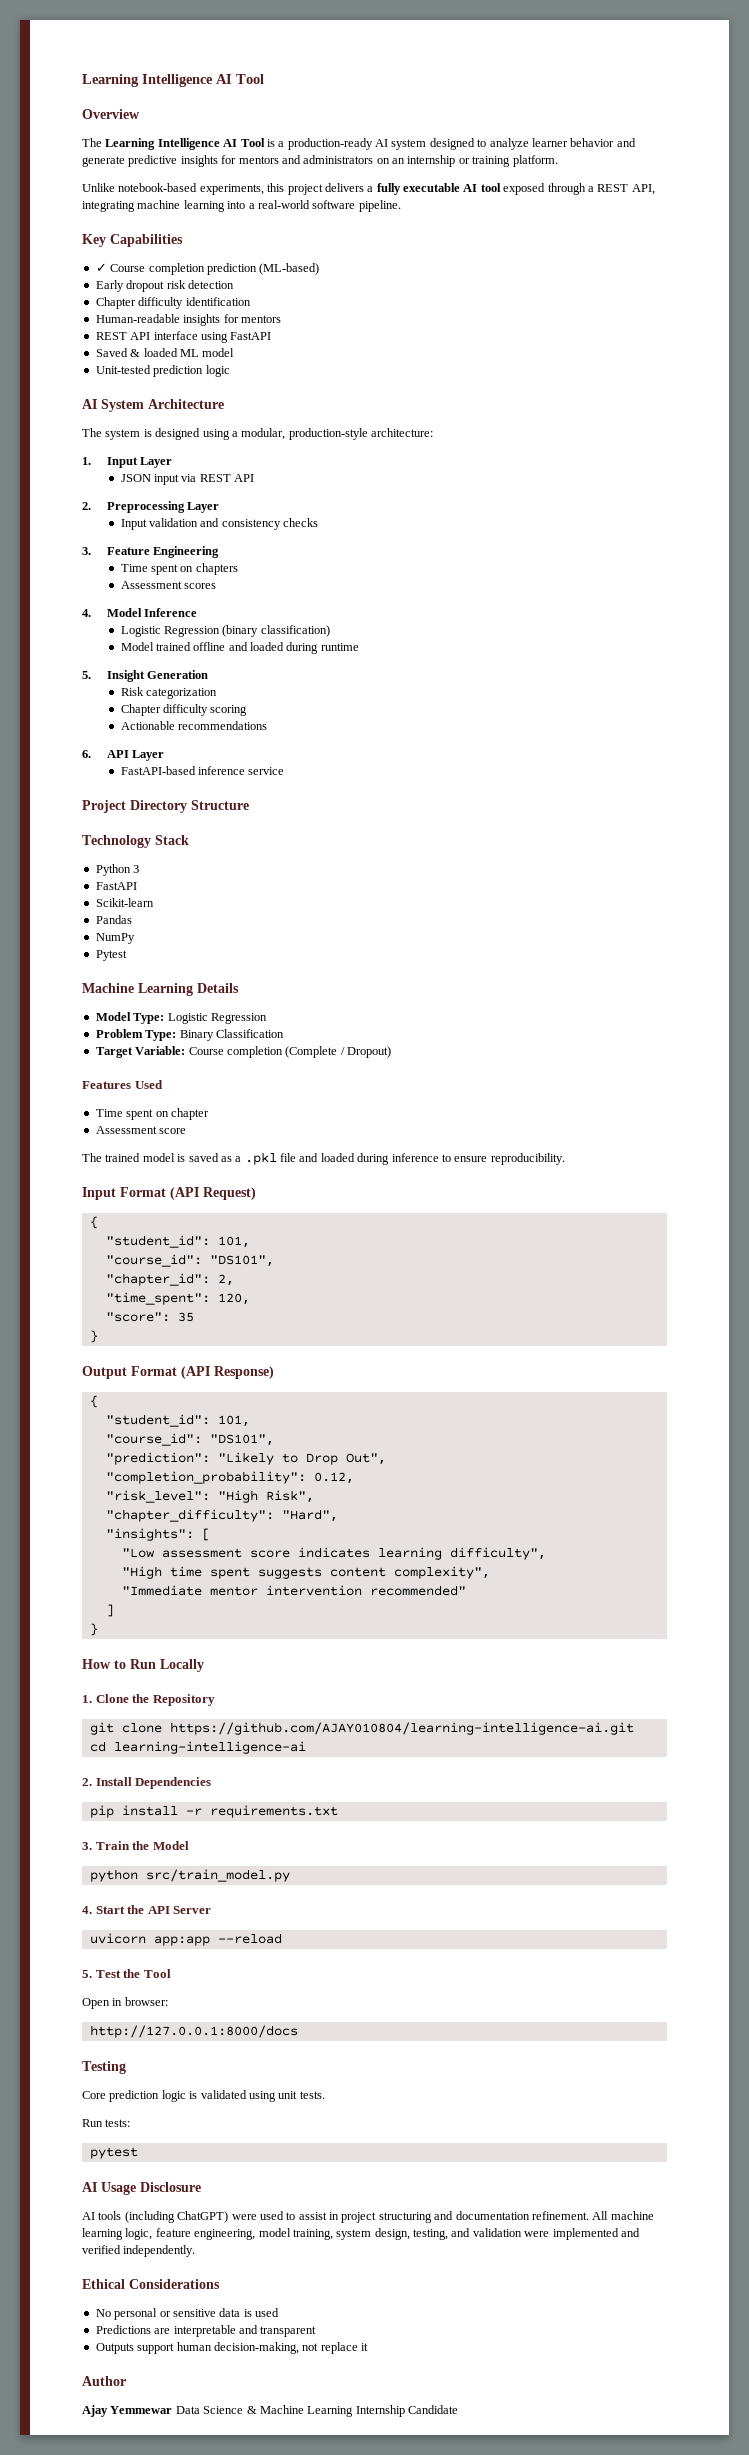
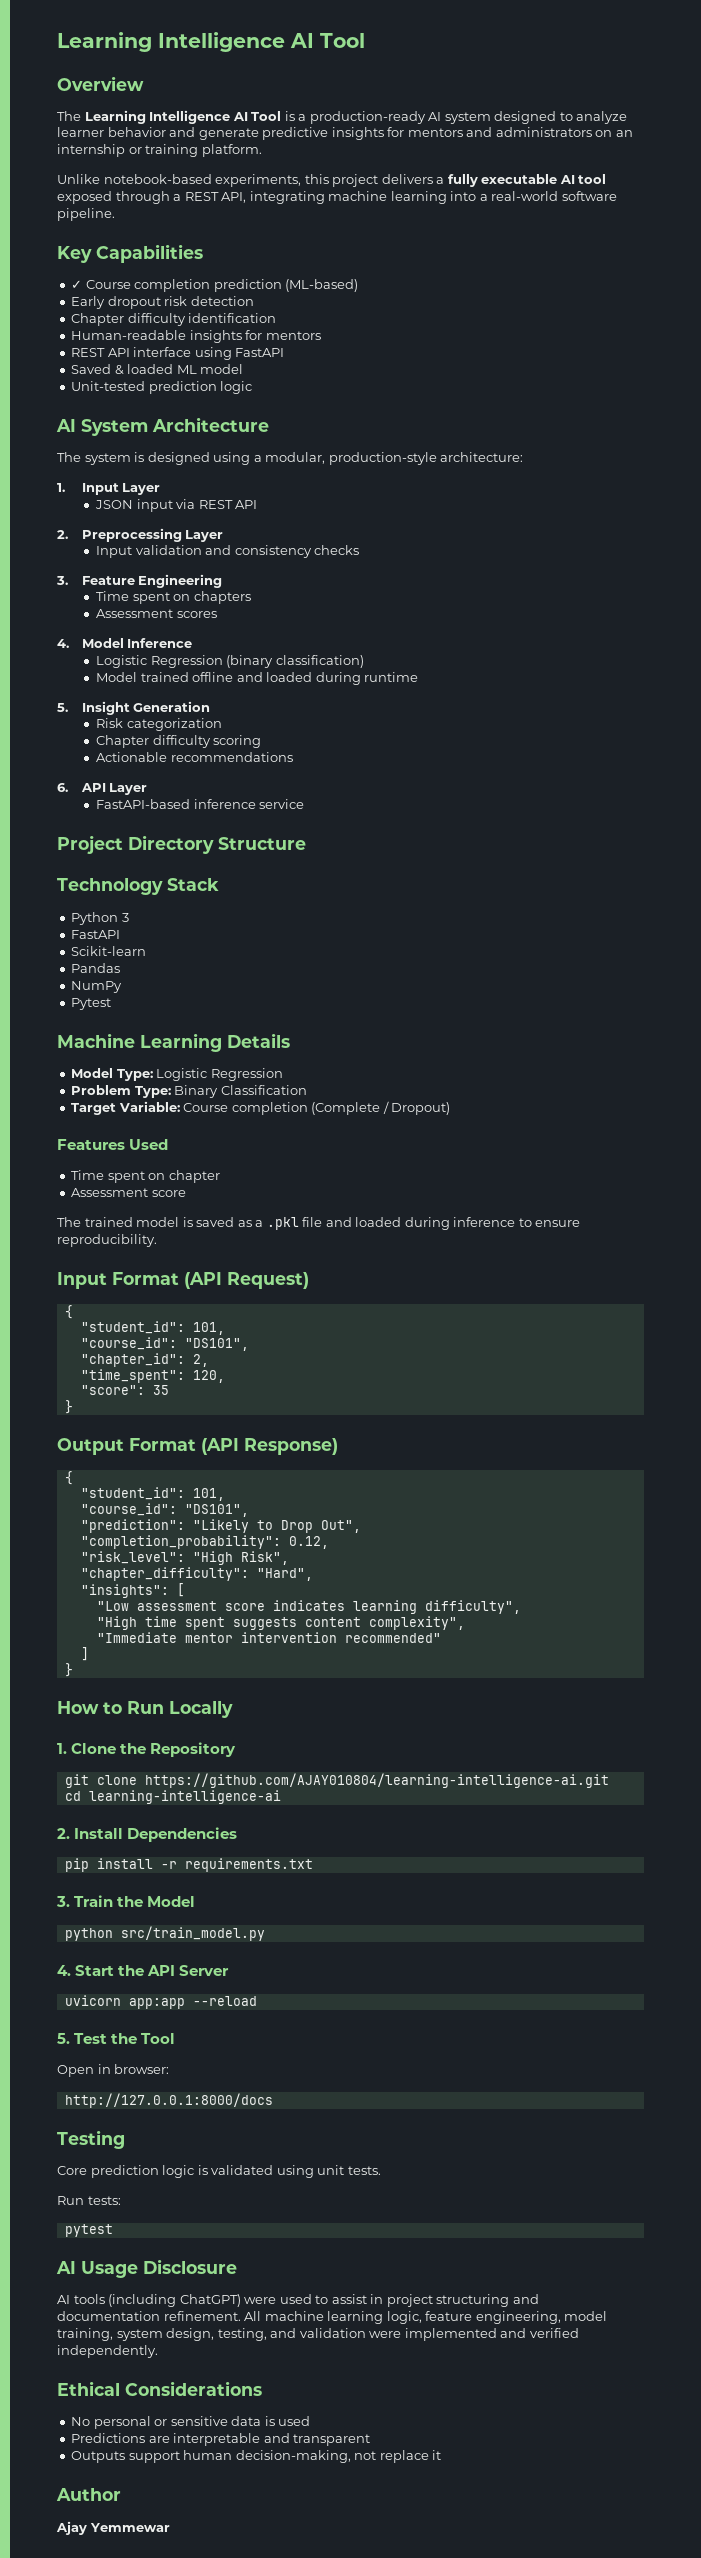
- Ajay Yemmewar Data Science & Machine Learning Internship Candidate
+ Ajay Yemmewar

